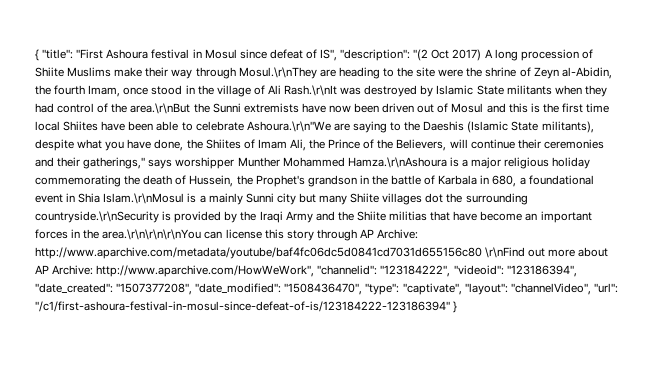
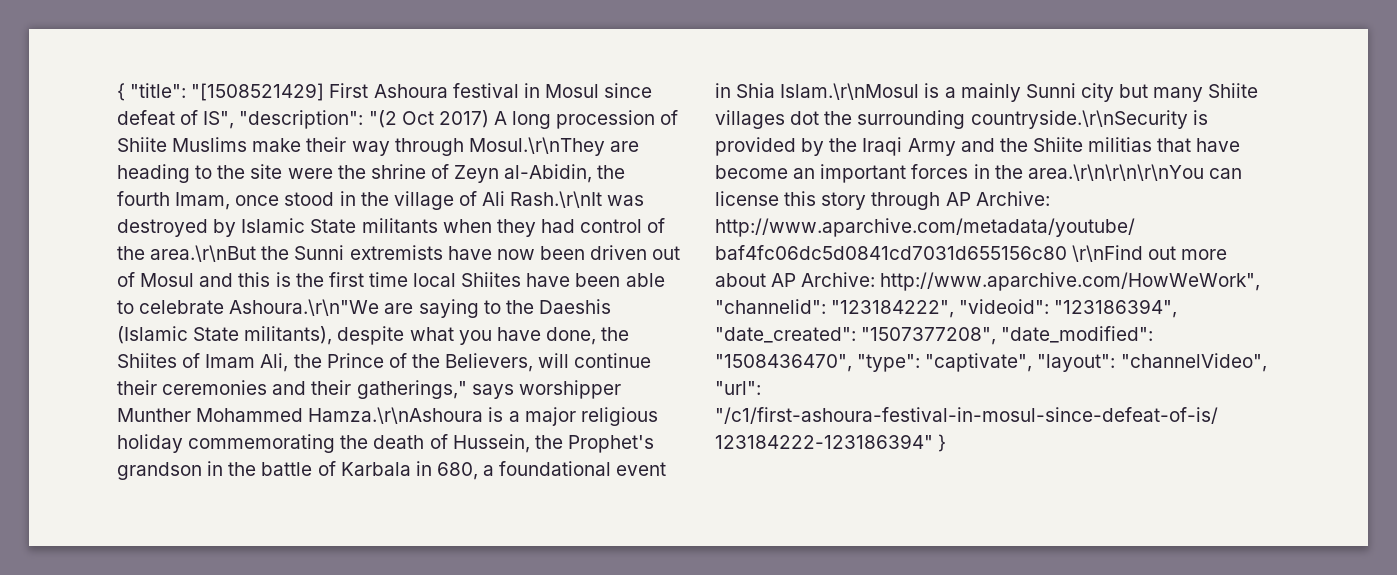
- "First Ashoura festival in Mosul since defeat of IS", "description":
+ "[1508521429] First Ashoura festival in Mosul since defeat of IS", "description":

